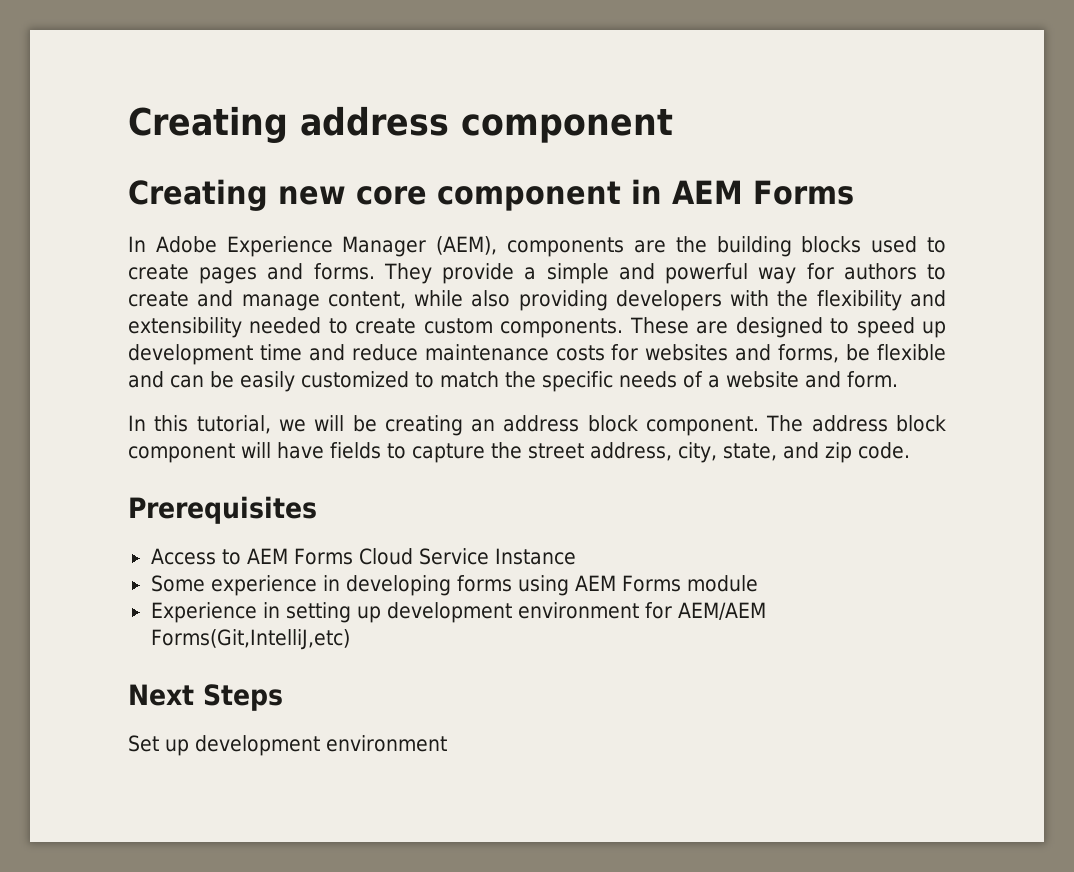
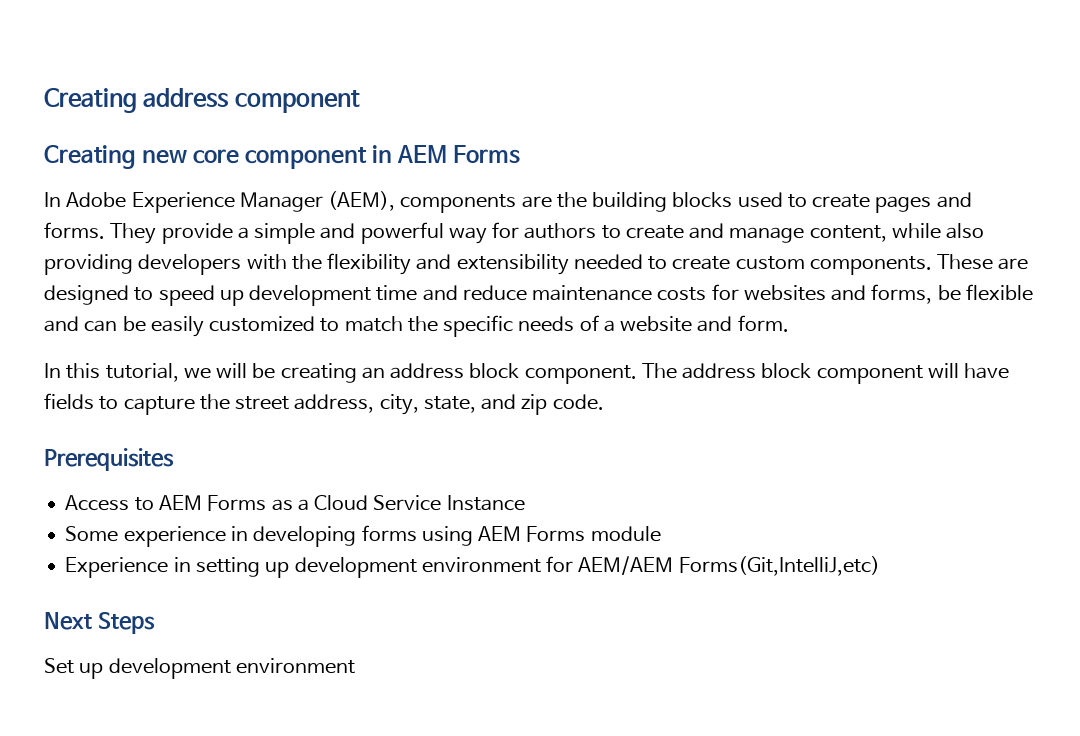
- Access to AEM Forms Cloud Service Instance
+ Access to AEM Forms as a Cloud Service Instance

